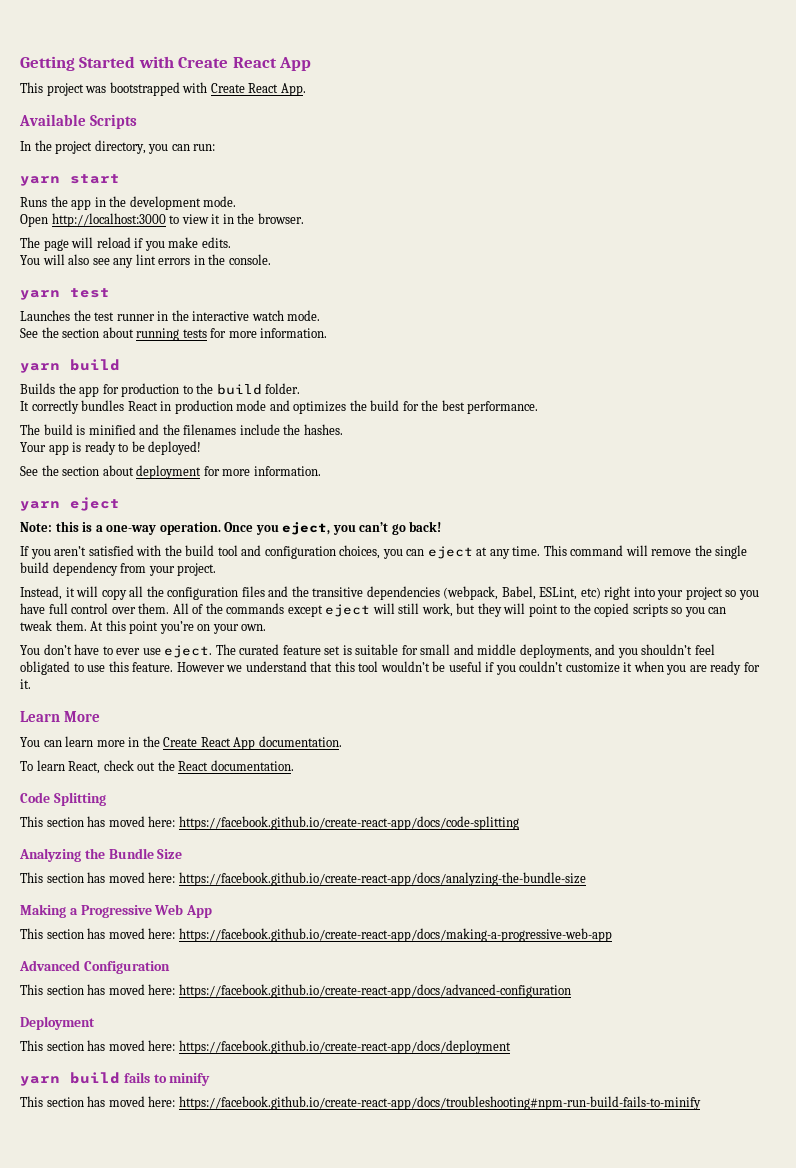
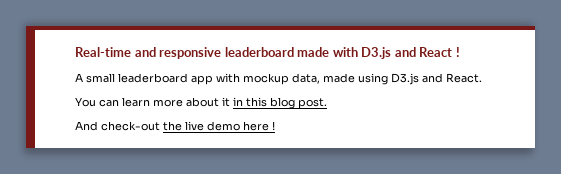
- Getting Started with Create React App
- This project was bootstrapped with Create React App.
- Available Scripts
- In the project directory, you can run:
- yarn start
- Runs the app in the development mode.
- Open http://localhost:3000 to view it in the browser.
- The page will reload if you make edits.
- You will also see any lint errors in the console.
- yarn test
- Launches the test runner in the interactive watch mode.
- See the section about running tests for more information.
- yarn build
- Builds the app for production to the build folder.
- It correctly bundles React in production mode and optimizes the build for the best performance.
- The build is minified and the filenames include the hashes.
- Your app is ready to be deployed!
- See the section about deployment for more information.
- yarn eject
- Note: this is a one-way operation. Once you eject, you can’t go back!
- If you aren’t satisfied with the build tool and configuration choices, you can eject at any time. This command will remove the single build dependency from your project.
- Instead, it will copy all the configuration files and the transitive dependencies (webpack, Babel, ESLint, etc) right into your project so you have full control over them. All of the commands except eject will still work, but they will point to the copied scripts so you can tweak them. At this point you’re on your own.
- You don’t have to ever use eject. The curated feature set is suitable for small and middle deployments, and you shouldn’t feel obligated to use this feature. However we understand that this tool wouldn’t be useful if you couldn’t customize it when you are ready for it.
- Learn More
- You can learn more in the Create React App documentation.
- To learn React, check out the React documentation.
- Code Splitting
- This section has moved here: https://facebook.github.io/create-react-app/docs/code-splitting
- Analyzing the Bundle Size
- This section has moved here: https://facebook.github.io/create-react-app/docs/analyzing-the-bundle-size
- Making a Progressive Web App
- This section has moved here: https://facebook.github.io/create-react-app/docs/making-a-progressive-web-app
- Advanced Configuration
- This section has moved here: https://facebook.github.io/create-react-app/docs/advanced-configuration
- Deployment
- This section has moved here: https://facebook.github.io/create-react-app/docs/deployment
- yarn build fails to minify
- This section has moved here: https://facebook.github.io/create-react-app/docs/troubleshooting#npm-run-build-fails-to-minify
+ Real-time and responsive leaderboard made with D3.js and React !
+ A small leaderboard app with mockup data, made using D3.js and React.
+ You can learn more about it in this blog post.
+ And check-out the live demo here !

